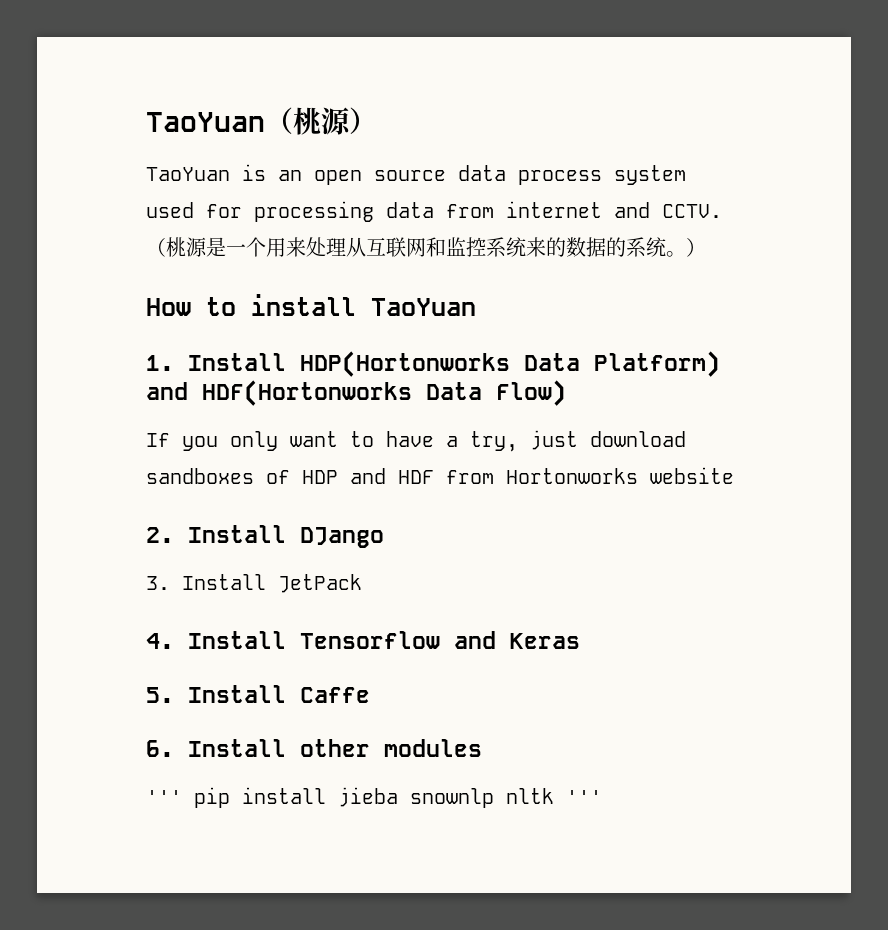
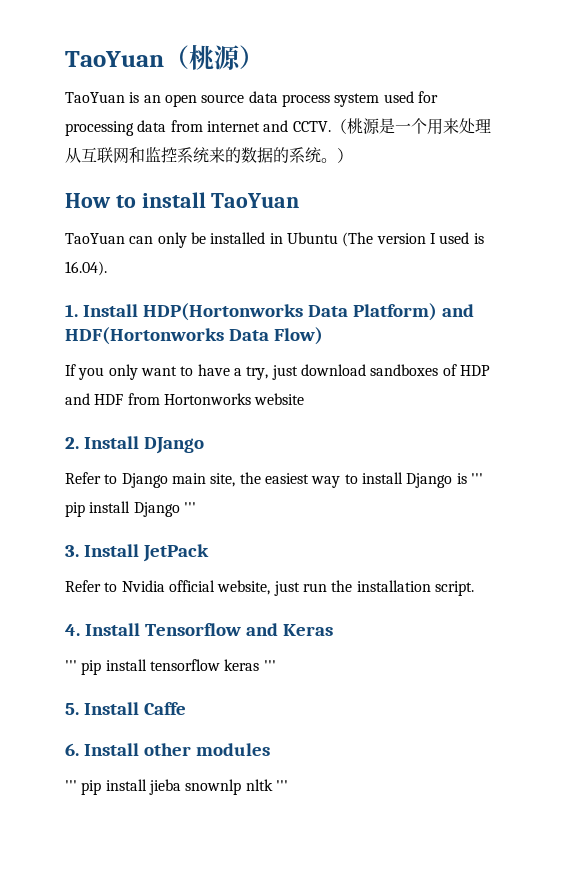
+ TaoYuan can only be installed in Ubuntu (The version I used is 16.04).
+ Refer to Django main site, the easiest way to install Django is ''' pip install Django '''
  3. Install JetPack
+ Refer to Nvidia official website, just run the installation script.
+ ''' pip install tensorflow keras '''

